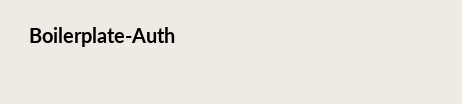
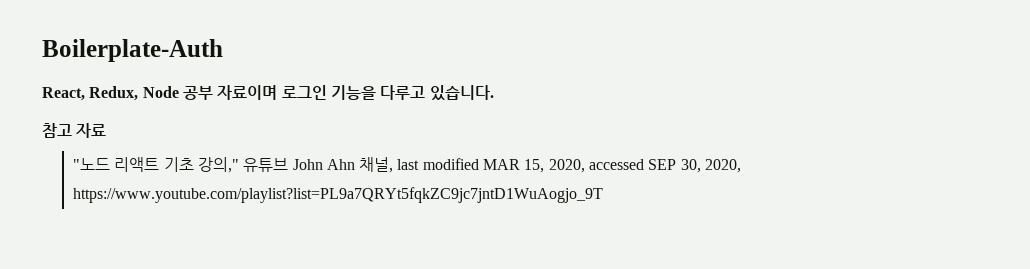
+ React, Redux, Node 공부 자료이며 로그인 기능을 다루고 있습니다.
+ 참고 자료
+ "노드 리액트 기초 강의," 유튜브 John Ahn 채널, last modified MAR 15, 2020, accessed SEP 30, 2020, https://www.youtube.com/playlist?list=PL9a7QRYt5fqkZC9jc7jntD1WuAogjo_9T

